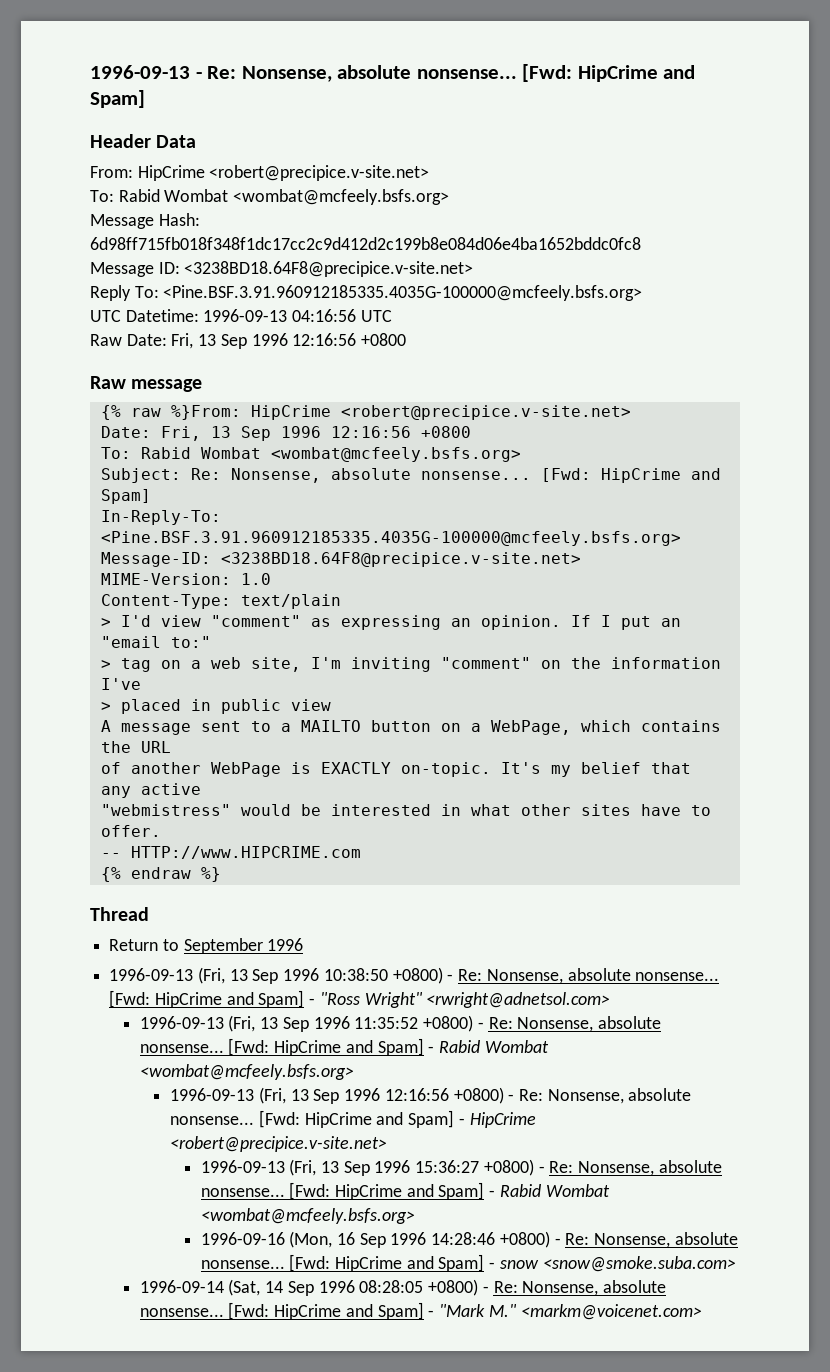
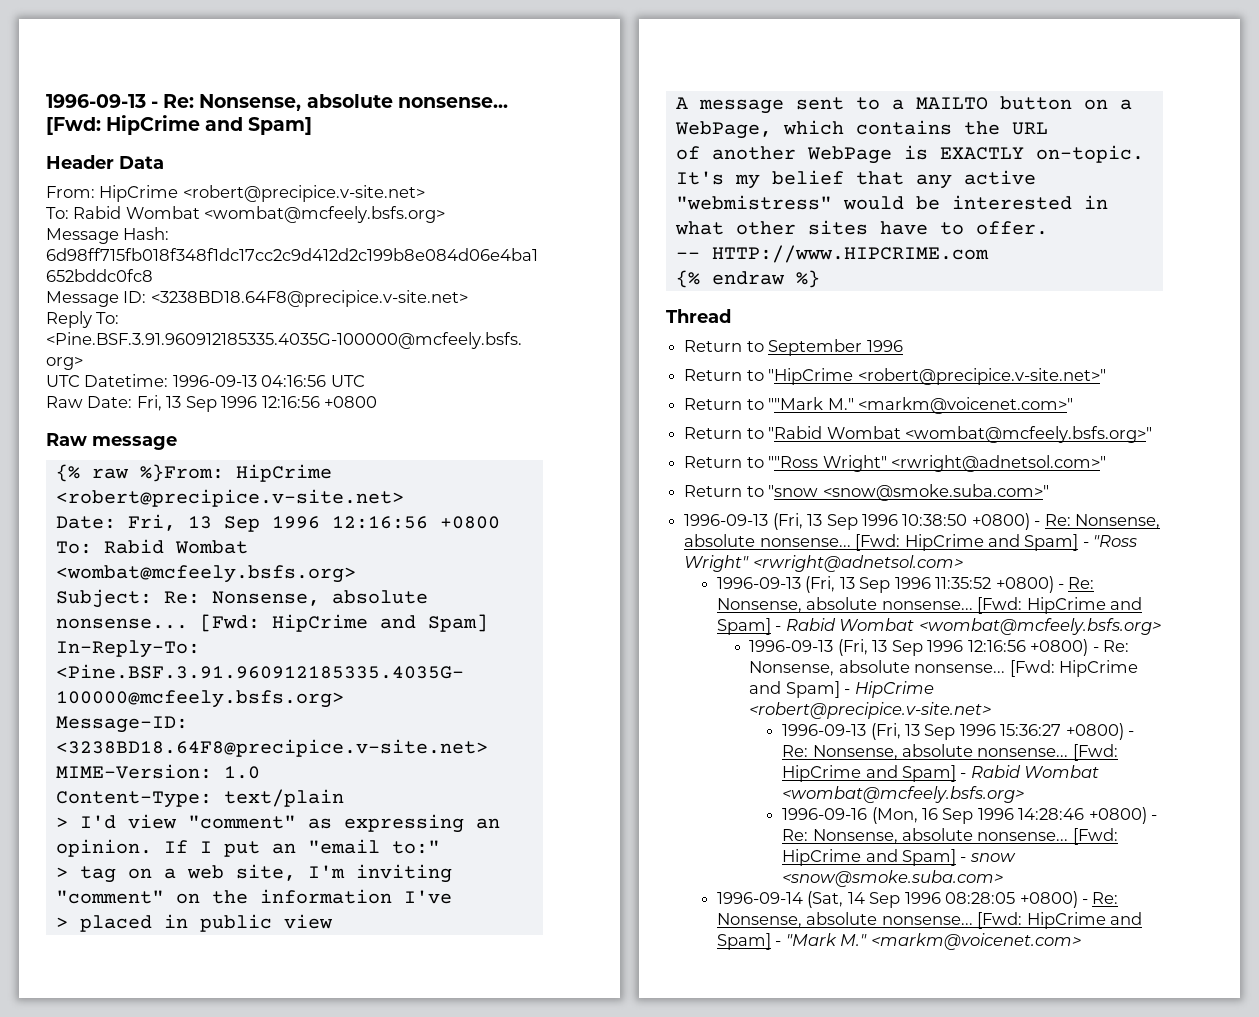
+ Return to "HipCrime <robert@precipice.v-site.net>"
+ Return to ""Mark M." <markm@voicenet.com>"
+ Return to "Rabid Wombat <wombat@mcfeely.bsfs.org>"
+ Return to ""Ross Wright" <rwright@adnetsol.com>"
+ Return to "snow <snow@smoke.suba.com>"

